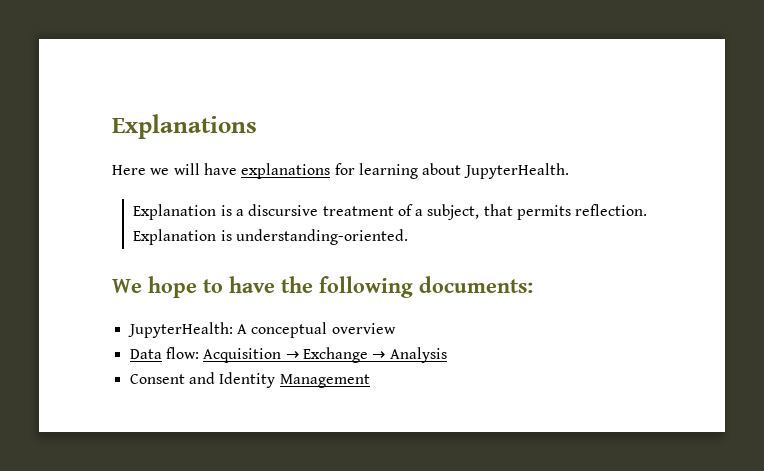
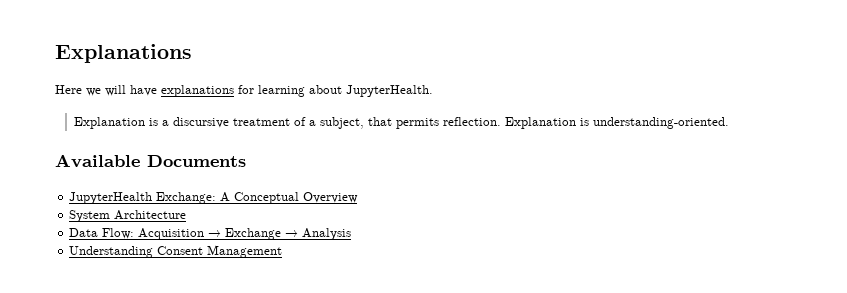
- We hope to have the following documents:
- JupyterHealth: A conceptual overview
+ Available Documents
+ JupyterHealth Exchange: A Conceptual Overview
+ System Architecture
- Data flow: Acquisition → Exchange → Analysis
+ Data Flow: Acquisition → Exchange → Analysis
- Consent and Identity Management
+ Understanding Consent Management

